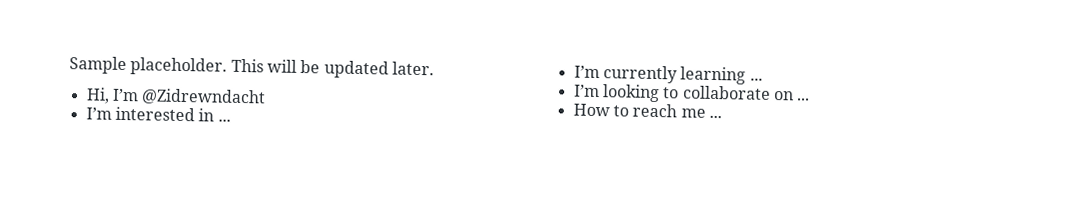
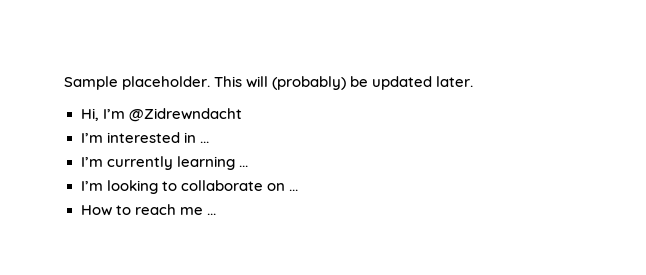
- This will be updated later.
+ This will (probably) be updated later.

